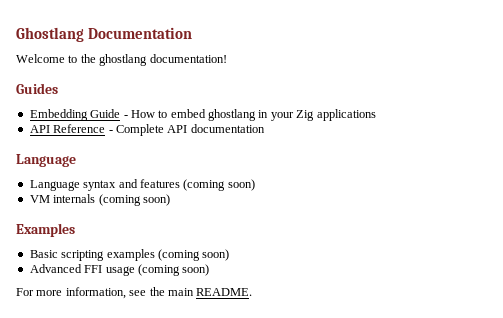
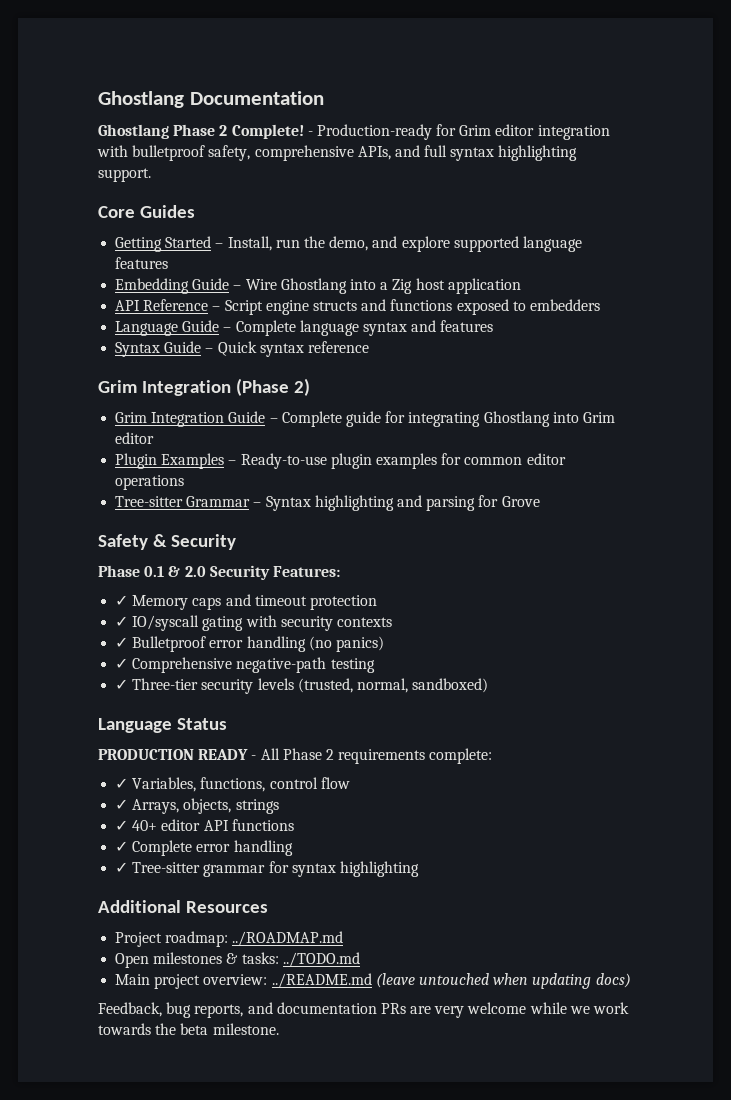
- Welcome to the ghostlang documentation!
- Guides
- Embedding Guide - How to embed ghostlang in your Zig applications
- API Reference - Complete API documentation
- Language
- Language syntax and features (coming soon)
- VM internals (coming soon)
- Examples
- Basic scripting examples (coming soon)
- Advanced FFI usage (coming soon)
- For more information, see the main README.
+ Ghostlang Phase 2 Complete! - Production-ready for Grim editor integration with bulletproof safety, comprehensive APIs, and full syntax highlighting support.
+ Core Guides
+ Getting Started – Install, run the demo, and explore supported language features
+ Embedding Guide – Wire Ghostlang into a Zig host application
+ API Reference – Script engine structs and functions exposed to embedders
+ Language Guide – Complete language syntax and features
+ Syntax Guide – Quick syntax reference
+ Grim Integration (Phase 2)
+ Grim Integration Guide – Complete guide for integrating Ghostlang into Grim editor
+ Plugin Examples – Ready-to-use plugin examples for common editor operations
+ Tree-sitter Grammar – Syntax highlighting and parsing for Grove
+ Safety & Security
+ Phase 0.1 & 2.0 Security Features:
+ ✓ Memory caps and timeout protection
+ ✓ IO/syscall gating with security contexts
+ ✓ Bulletproof error handling (no panics)
+ ✓ Comprehensive negative-path testing
+ ✓ Three-tier security levels (trusted, normal, sandboxed)
+ Language Status
+ PRODUCTION READY - All Phase 2 requirements complete:
+ ✓ Variables, functions, control flow
+ ✓ Arrays, objects, strings
+ ✓ 40+ editor API functions
+ ✓ Complete error handling
+ ✓ Tree-sitter grammar for syntax highlighting
+ Additional Resources
+ Project roadmap: ../ROADMAP.md
+ Open milestones & tasks: ../TODO.md
+ Main project overview: ../README.md (leave untouched when updating docs)
+ Feedback, bug reports, and documentation PRs are very welcome while we work towards the beta milestone.

